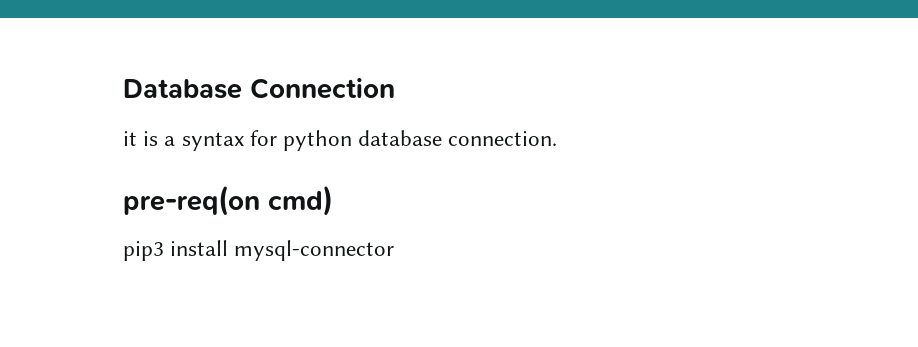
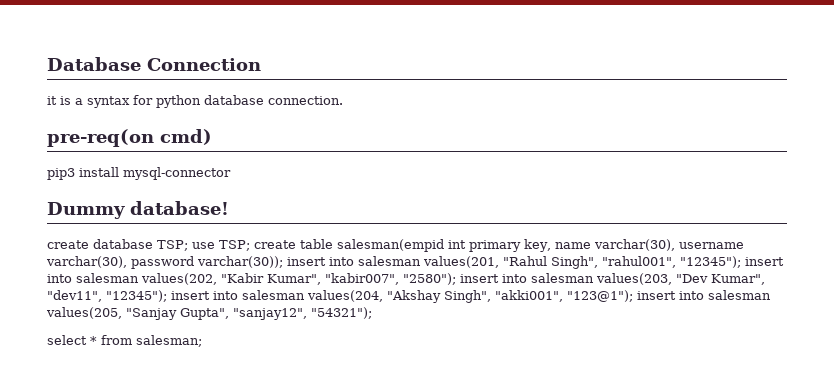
+ Dummy database!
+ create database TSP; use TSP; create table salesman(empid int primary key, name varchar(30), username varchar(30), password varchar(30)); insert into salesman values(201, "Rahul Singh", "rahul001", "12345"); insert into salesman values(202, "Kabir Kumar", "kabir007", "2580"); insert into salesman values(203, "Dev Kumar", "dev11", "12345"); insert into salesman values(204, "Akshay Singh", "akki001", "123@1"); insert into salesman values(205, "Sanjay Gupta", "sanjay12", "54321");
+ select * from salesman;

